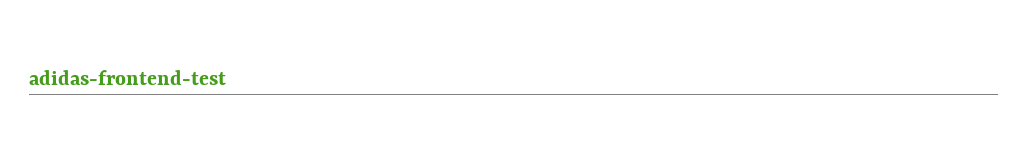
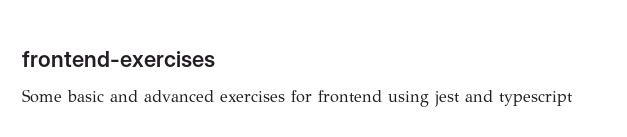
- adidas-frontend-test
+ frontend-exercises
+ Some basic and advanced exercises for frontend using jest and typescript

